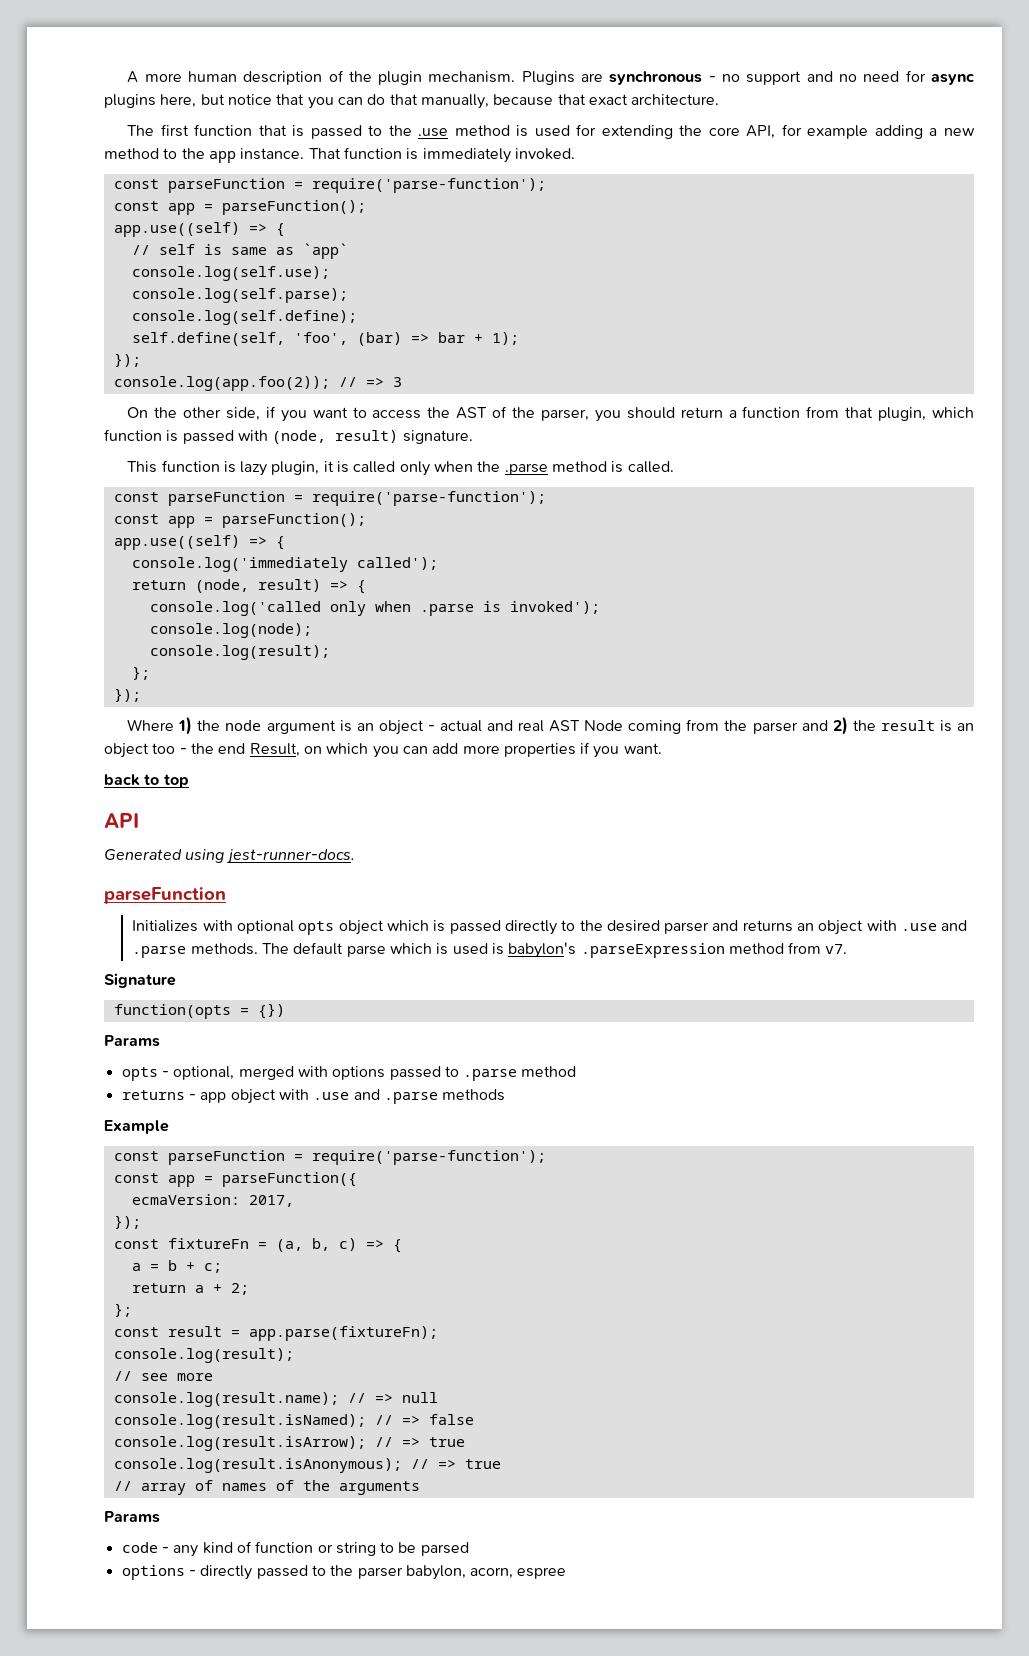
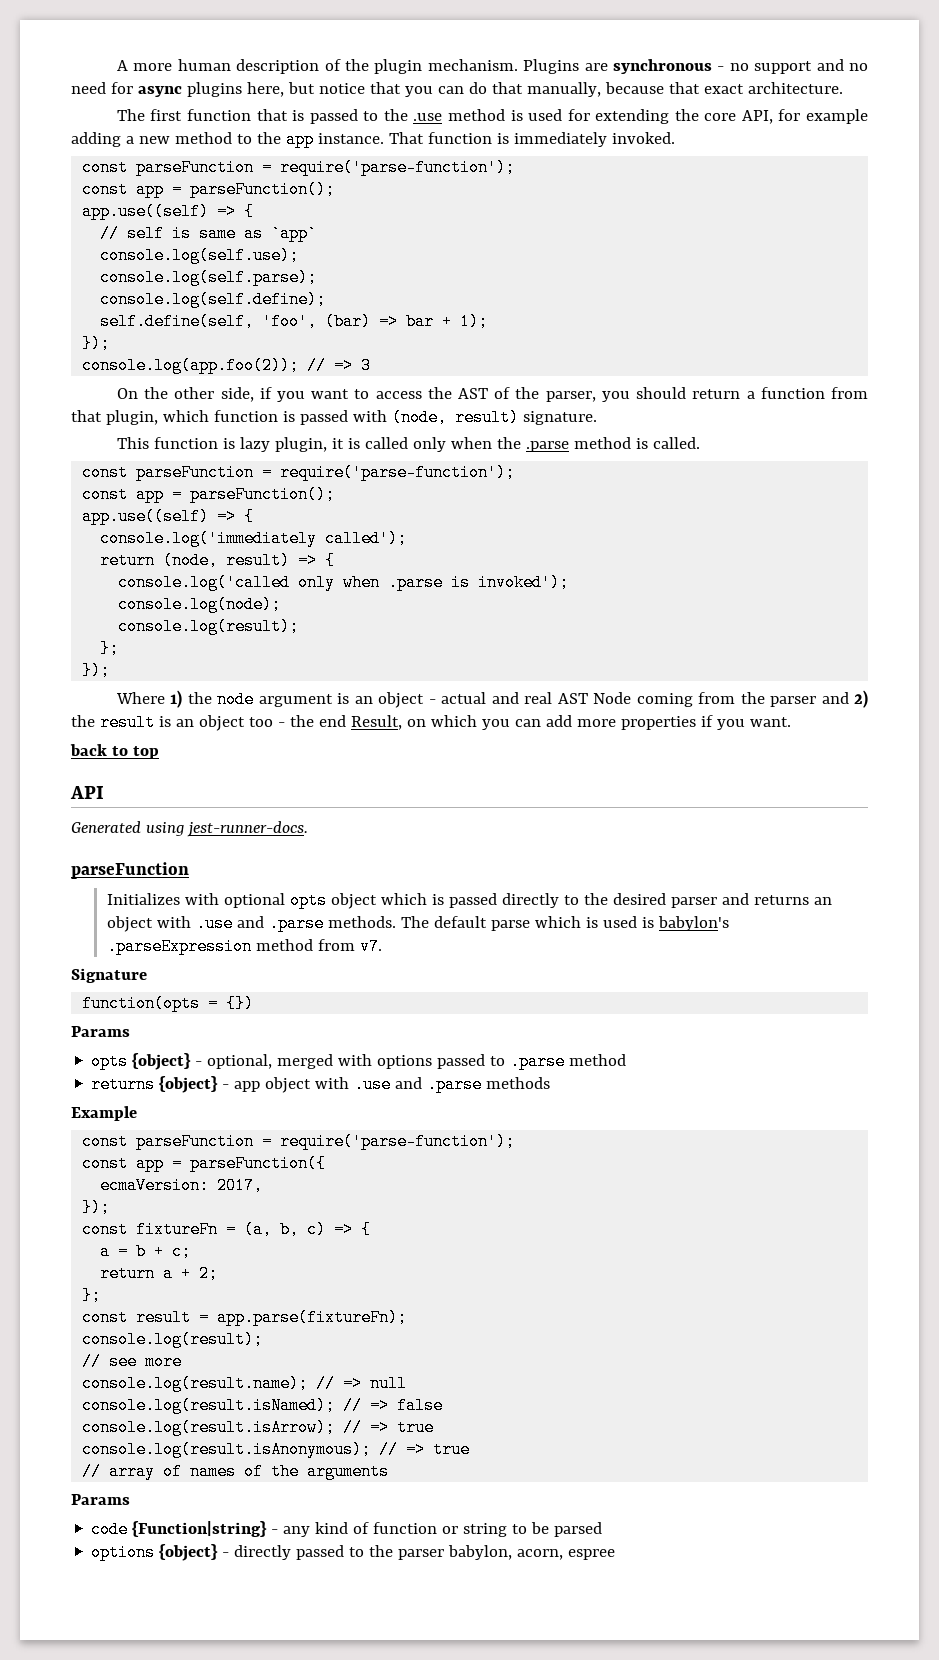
- opts - optional, merged with options passed to .parse method
+ opts {object} - optional, merged with options passed to .parse method
- returns - app object with .use and .parse methods
+ returns {object} - app object with .use and .parse methods
- code - any kind of function or string to be parsed
+ code {Function|string} - any kind of function or string to be parsed
- options - directly passed to the parser babylon, acorn, espree
+ options {object} - directly passed to the parser babylon, acorn, espree

